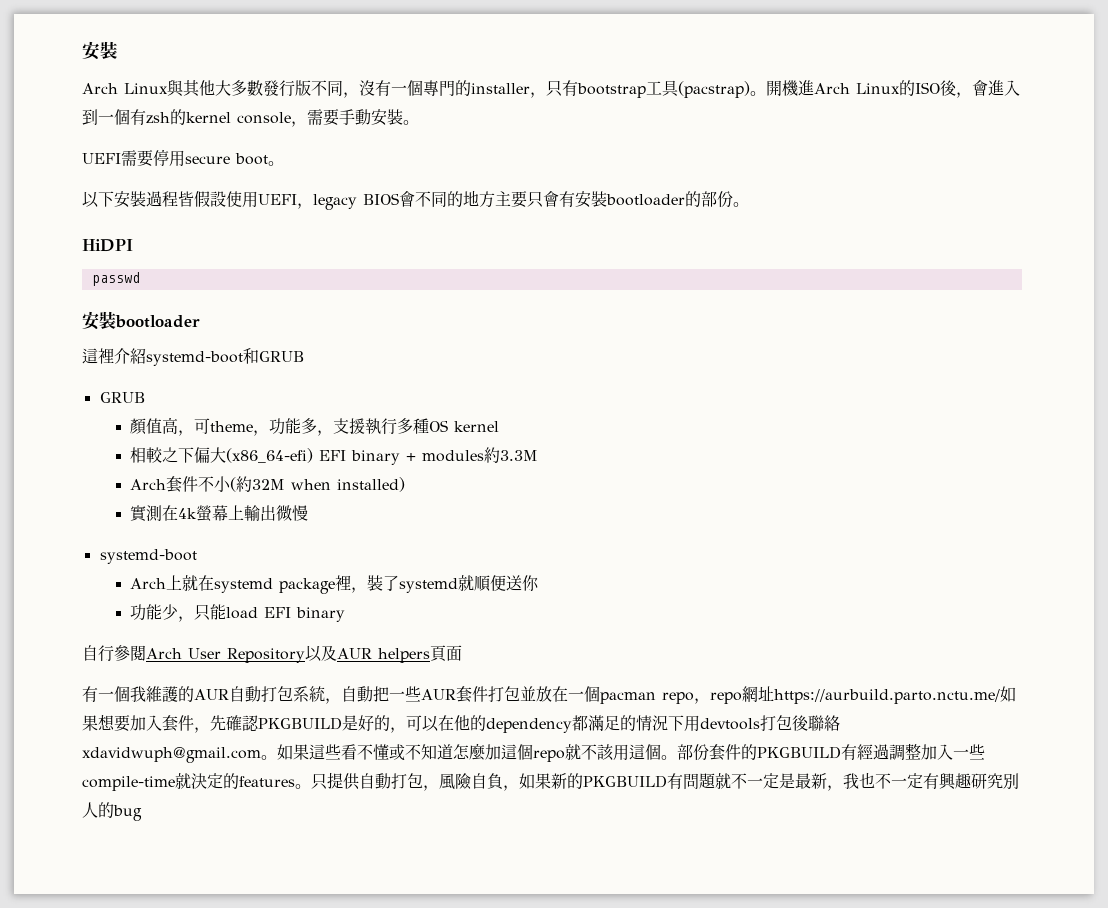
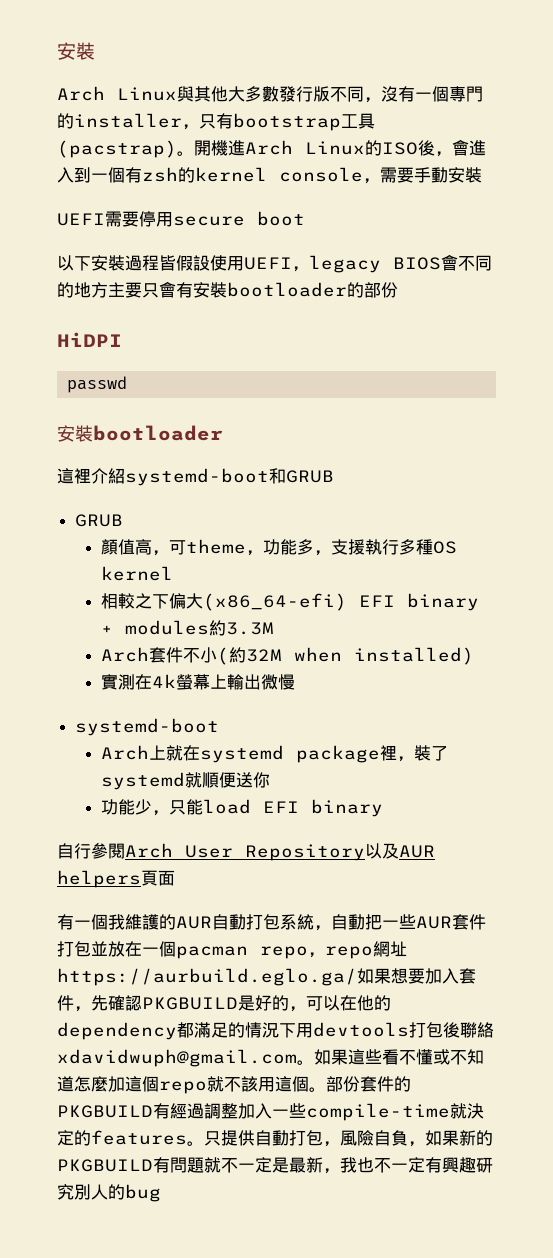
- 開機進Arch Linux的ISO後，會進入到一個有zsh的kernel console，需要手動安裝。
+ 開機進Arch Linux的ISO後，會進入到一個有zsh的kernel console，需要手動安裝
- UEFI需要停用secure boot。
+ UEFI需要停用secure boot
- 以下安裝過程皆假設使用UEFI，legacy BIOS會不同的地方主要只會有安裝bootloader的部份。
+ 以下安裝過程皆假設使用UEFI，legacy BIOS會不同的地方主要只會有安裝bootloader的部份
- 有一個我維護的AUR自動打包系統，自動把一些AUR套件打包並放在一個pacman repo，repo網址https://aurbuild.parto.nctu.me/如果想要加入套件，先確認PKGBUILD是好的，可以在他的dependency都滿足的情況下用devtools打包後聯絡xdavidwuph@gmail.com。
+ 有一個我維護的AUR自動打包系統，自動把一些AUR套件打包並放在一個pacman repo，repo網址https://aurbuild.eglo.ga/如果想要加入套件，先確認PKGBUILD是好的，可以在他的dependency都滿足的情況下用devtools打包後聯絡xdavidwuph@gmail.com。

